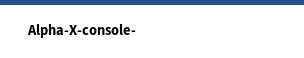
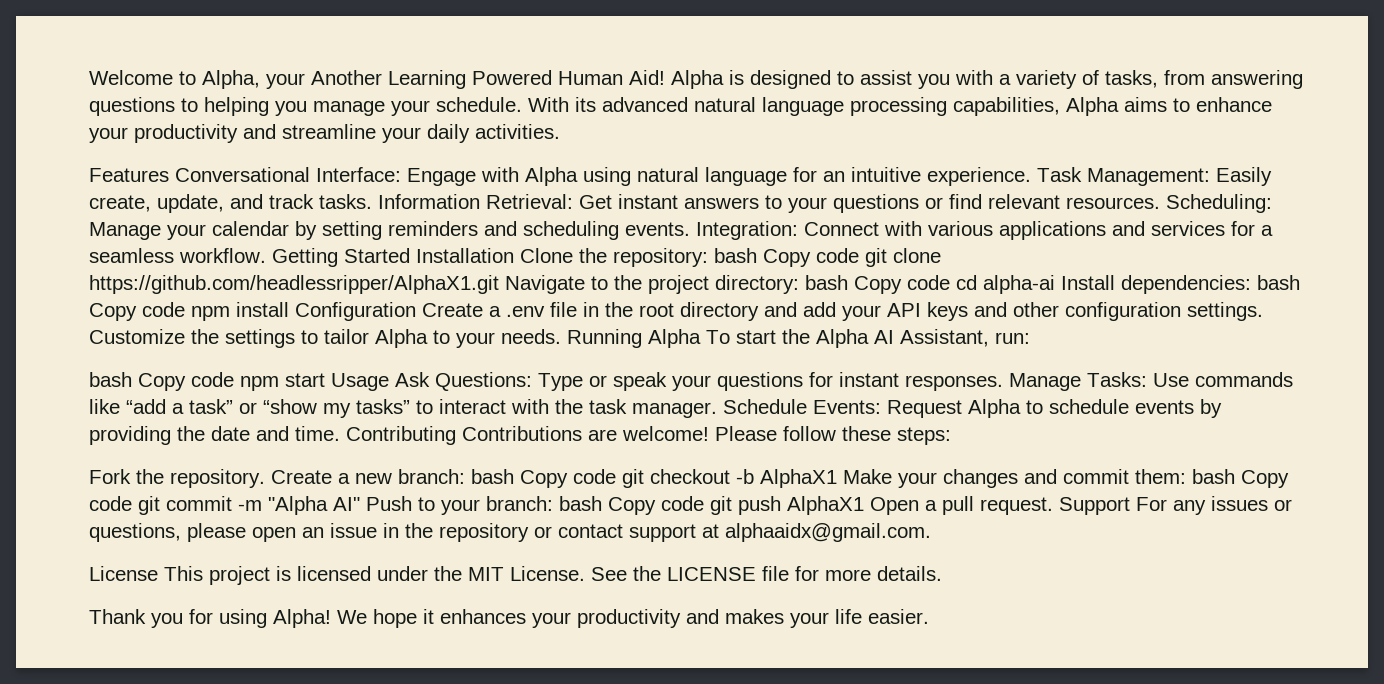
- Alpha-X-console-
+ Welcome to Alpha, your Another Learning Powered Human Aid! Alpha is designed to assist you with a variety of tasks, from answering questions to helping you manage your schedule. With its advanced natural language processing capabilities, Alpha aims to enhance your productivity and streamline your daily activities.
+ Features Conversational Interface: Engage with Alpha using natural language for an intuitive experience. Task Management: Easily create, update, and track tasks. Information Retrieval: Get instant answers to your questions or find relevant resources. Scheduling: Manage your calendar by setting reminders and scheduling events. Integration: Connect with various applications and services for a seamless workflow. Getting Started Installation Clone the repository: bash Copy code git clone https://github.com/headlessripper/AlphaX1.git Navigate to the project directory: bash Copy code cd alpha-ai Install dependencies: bash Copy code npm install Configuration Create a .env file in the root directory and add your API keys and other configuration settings. Customize the settings to tailor Alpha to your needs. Running Alpha To start the Alpha AI Assistant, run:
+ bash Copy code npm start Usage Ask Questions: Type or speak your questions for instant responses. Manage Tasks: Use commands like “add a task” or “show my tasks” to interact with the task manager. Schedule Events: Request Alpha to schedule events by providing the date and time. Contributing Contributions are welcome! Please follow these steps:
+ Fork the repository. Create a new branch: bash Copy code git checkout -b AlphaX1 Make your changes and commit them: bash Copy code git commit -m "Alpha AI" Push to your branch: bash Copy code git push AlphaX1 Open a pull request. Support For any issues or questions, please open an issue in the repository or contact support at alphaaidx@gmail.com.
+ License This project is licensed under the MIT License. See the LICENSE file for more details.
+ Thank you for using Alpha! We hope it enhances your productivity and makes your life easier.

